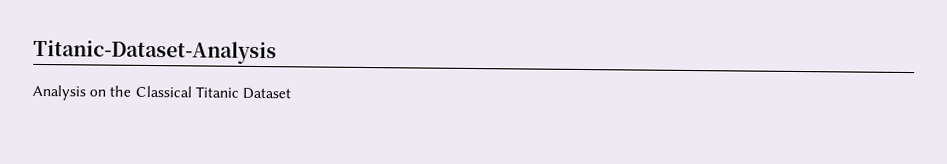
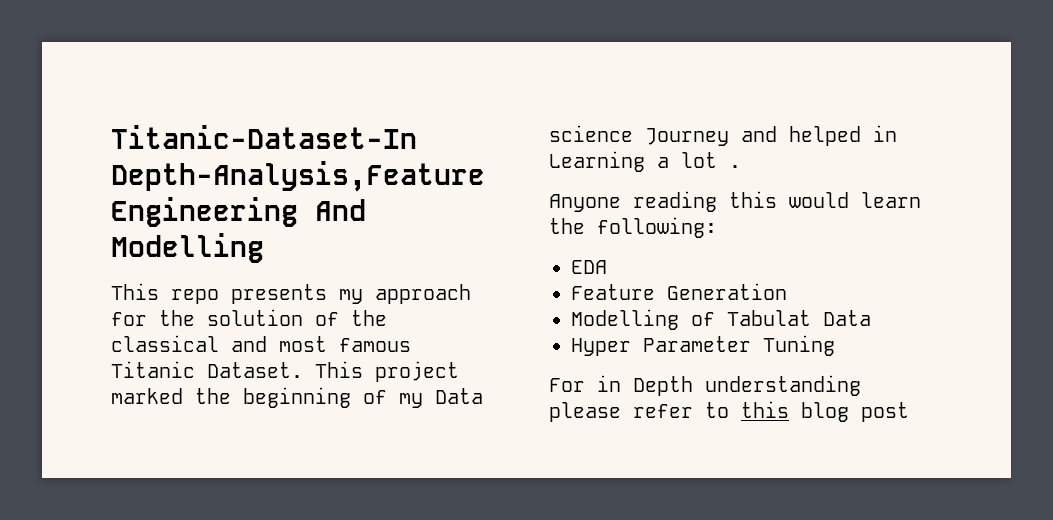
- Titanic-Dataset-Analysis
- Analysis on the Classical Titanic Dataset
+ Titanic-Dataset-In Depth-Analysis,Feature Engineering And Modelling
+ This repo presents my approach for the solution of the classical and most famous Titanic Dataset. This project marked the beginning of my Data science Journey and helped in Learning a lot .
+ Anyone reading this would learn the following:
+ EDA
+ Feature Generation
+ Modelling of Tabulat Data
+ Hyper Parameter Tuning
+ For in Depth understanding please refer to this blog post

